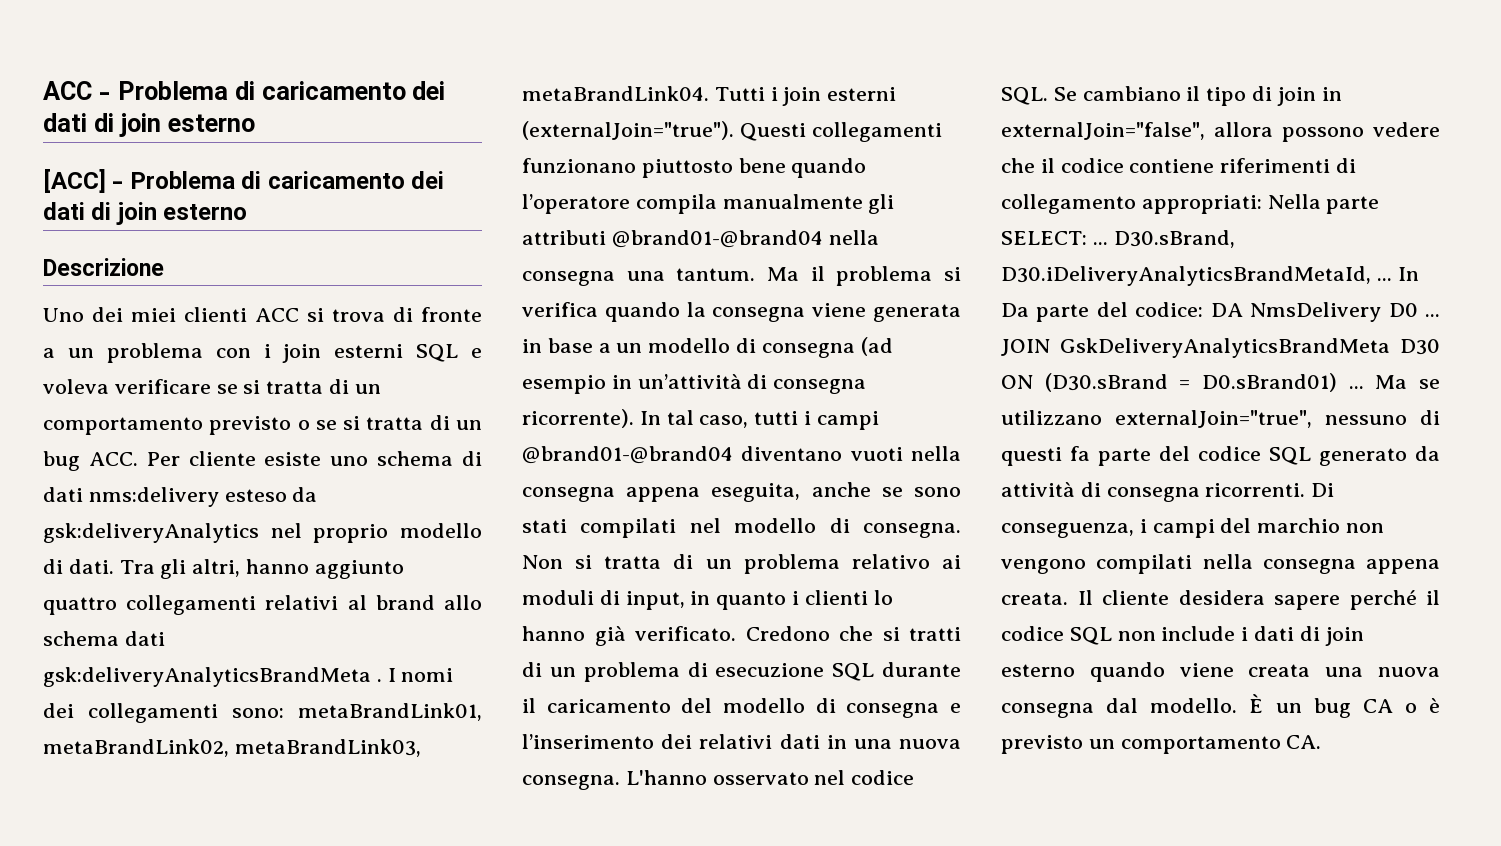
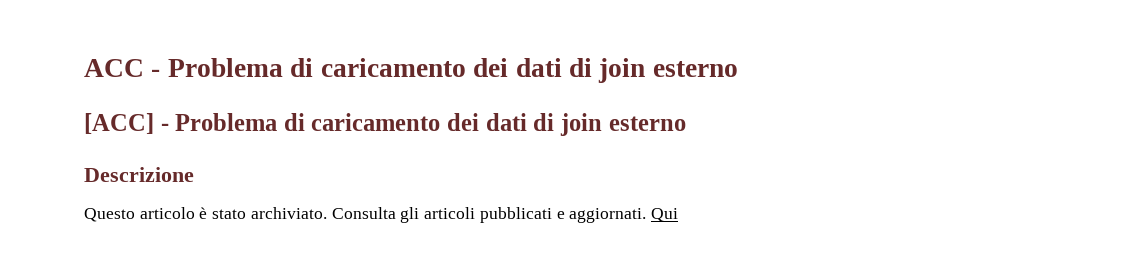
- Uno dei miei clienti ACC si trova di fronte a un problema con i join esterni SQL e voleva verificare se si tratta di un comportamento previsto o se si tratta di un bug ACC. Per cliente esiste uno schema di dati nms:delivery esteso da gsk:deliveryAnalytics nel proprio modello di dati. Tra gli altri, hanno aggiunto quattro collegamenti relativi al brand allo schema dati gsk:deliveryAnalyticsBrandMeta . I nomi dei collegamenti sono: metaBrandLink01, metaBrandLink02, metaBrandLink03, metaBrandLink04. Tutti i join esterni (externalJoin="true"). Questi collegamenti funzionano piuttosto bene quando l’operatore compila manualmente gli attributi @brand01-@brand04 nella consegna una tantum. Ma il problema si verifica quando la consegna viene generata in base a un modello di consegna (ad esempio in un’attività di consegna ricorrente). In tal caso, tutti i campi @brand01-@brand04 diventano vuoti nella consegna appena eseguita, anche se sono stati compilati nel modello di consegna. Non si tratta di un problema relativo ai moduli di input, in quanto i clienti lo hanno già verificato. Credono che si tratti di un problema di esecuzione SQL durante il caricamento del modello di consegna e l’inserimento dei relativi dati in una nuova consegna. L'hanno osservato nel codice SQL. Se cambiano il tipo di join in externalJoin="false", allora possono vedere che il codice contiene riferimenti di collegamento appropriati: Nella parte SELECT: ... D30.sBrand, D30.iDeliveryAnalyticsBrandMetaId, ... In Da parte del codice: DA NmsDelivery D0 ... JOIN GskDeliveryAnalyticsBrandMeta D30 ON (D30.sBrand = D0.sBrand01) ... Ma se utilizzano externalJoin="true", nessuno di questi fa parte del codice SQL generato da attività di consegna ricorrenti. Di conseguenza, i campi del marchio non vengono compilati nella consegna appena creata. Il cliente desidera sapere perché il codice SQL non include i dati di join esterno quando viene creata una nuova consegna dal modello. È un bug CA o è previsto un comportamento CA.
+ Questo articolo è stato archiviato. Consulta gli articoli pubblicati e aggiornati. Qui

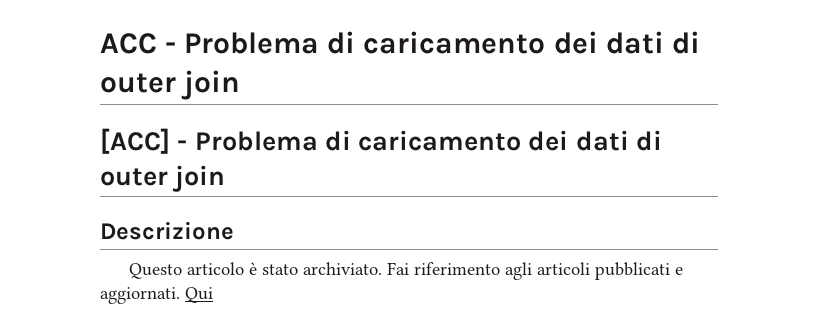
- ACC - Problema di caricamento dei dati di join esterno
+ ACC - Problema di caricamento dei dati di outer join
- [ACC] - Problema di caricamento dei dati di join esterno
+ [ACC] - Problema di caricamento dei dati di outer join
- Consulta gli articoli pubblicati e aggiornati.
+ Fai riferimento agli articoli pubblicati e aggiornati.

